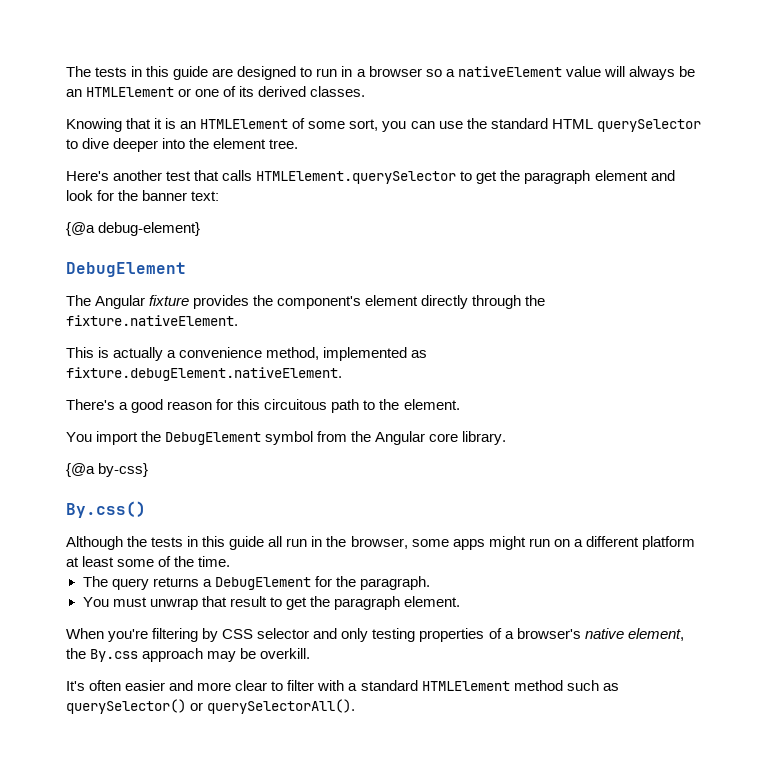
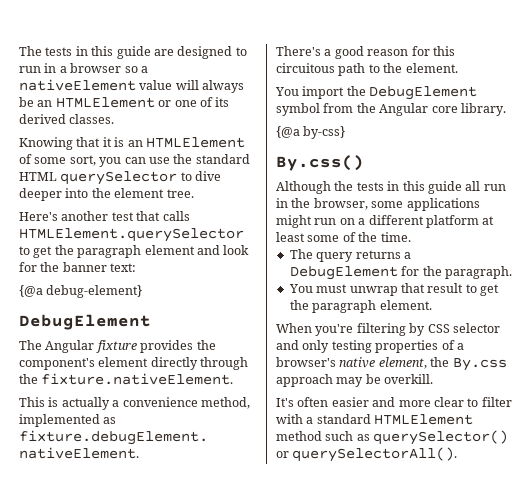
- Although the tests in this guide all run in the browser, some apps might run on a different platform at least some of the time.
+ Although the tests in this guide all run in the browser, some applications might run on a different platform at least some of the time.

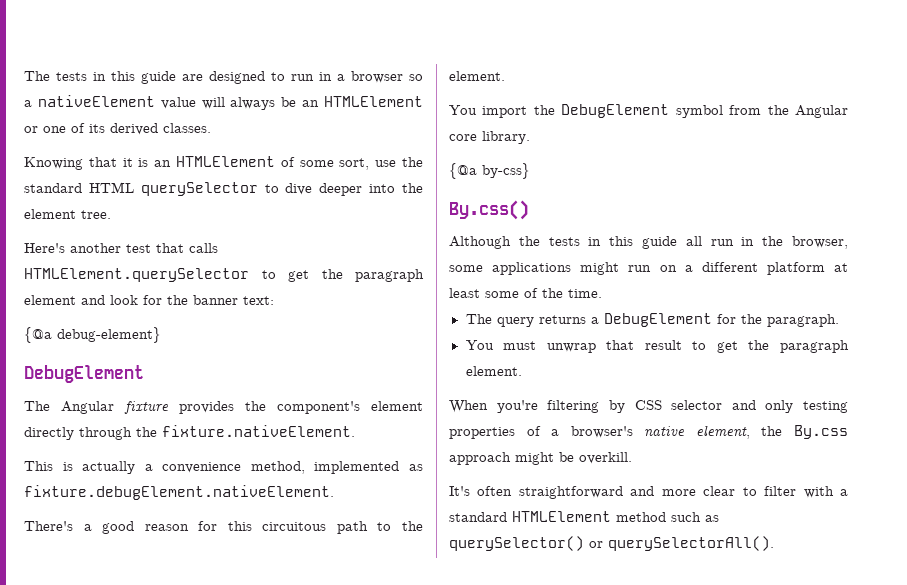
- Knowing that it is an HTMLElement of some sort, you can use the standard HTML querySelector to dive deeper into the element tree.
+ Knowing that it is an HTMLElement of some sort, use the standard HTML querySelector to dive deeper into the element tree.
- When you're filtering by CSS selector and only testing properties of a browser's native element, the By.css approach may be overkill.
+ When you're filtering by CSS selector and only testing properties of a browser's native element, the By.css approach might be overkill.
- It's often easier and more clear to filter with a standard HTMLElement method such as querySelector() or querySelectorAll().
+ It's often straightforward and more clear to filter with a standard HTMLElement method such as querySelector() or querySelectorAll().

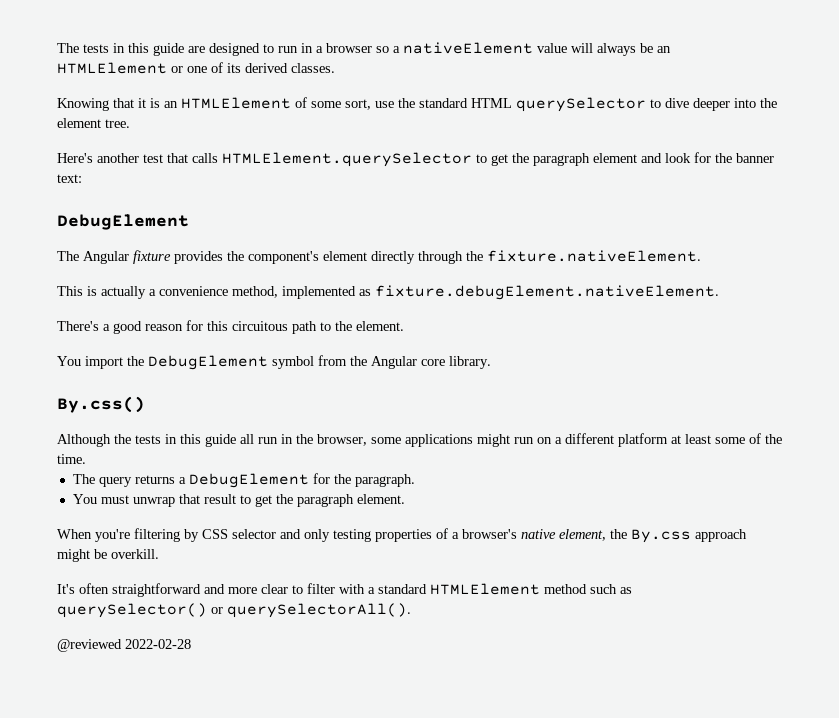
- {@a debug-element}
- {@a by-css}
+ @reviewed 2022-02-28

